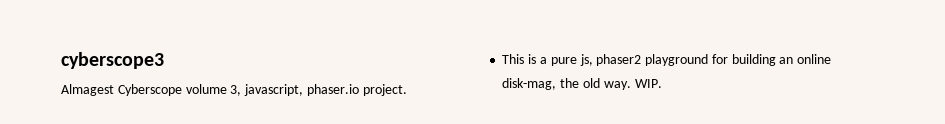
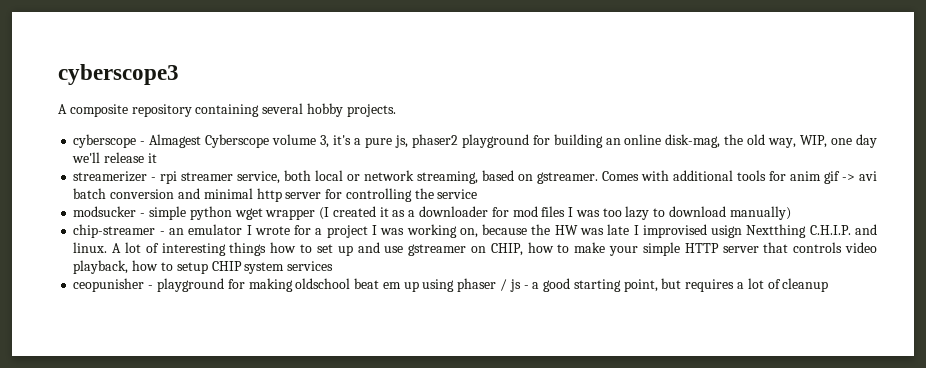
- Almagest Cyberscope volume 3, javascript, phaser.io project.
- This is a pure js, phaser2 playground for building an online disk-mag, the old way. WIP.
+ A composite repository containing several hobby projects.
+ cyberscope - Almagest Cyberscope volume 3, it's a pure js, phaser2 playground for building an online disk-mag, the old way, WIP, one day we'll release it
+ streamerizer - rpi streamer service, both local or network streaming, based on gstreamer. Comes with additional tools for anim gif -> avi batch conversion and minimal http server for controlling the service
+ modsucker - simple python wget wrapper (I created it as a downloader for mod files I was too lazy to download manually)
+ chip-streamer - an emulator I wrote for a project I was working on, because the HW was late I improvised usign Nextthing C.H.I.P. and linux. A lot of interesting things how to set up and use gstreamer on CHIP, how to make your simple HTTP server that controls video playback, how to setup CHIP system services
+ ceopunisher - playground for making oldschool beat em up using phaser / js - a good starting point, but requires a lot of cleanup

